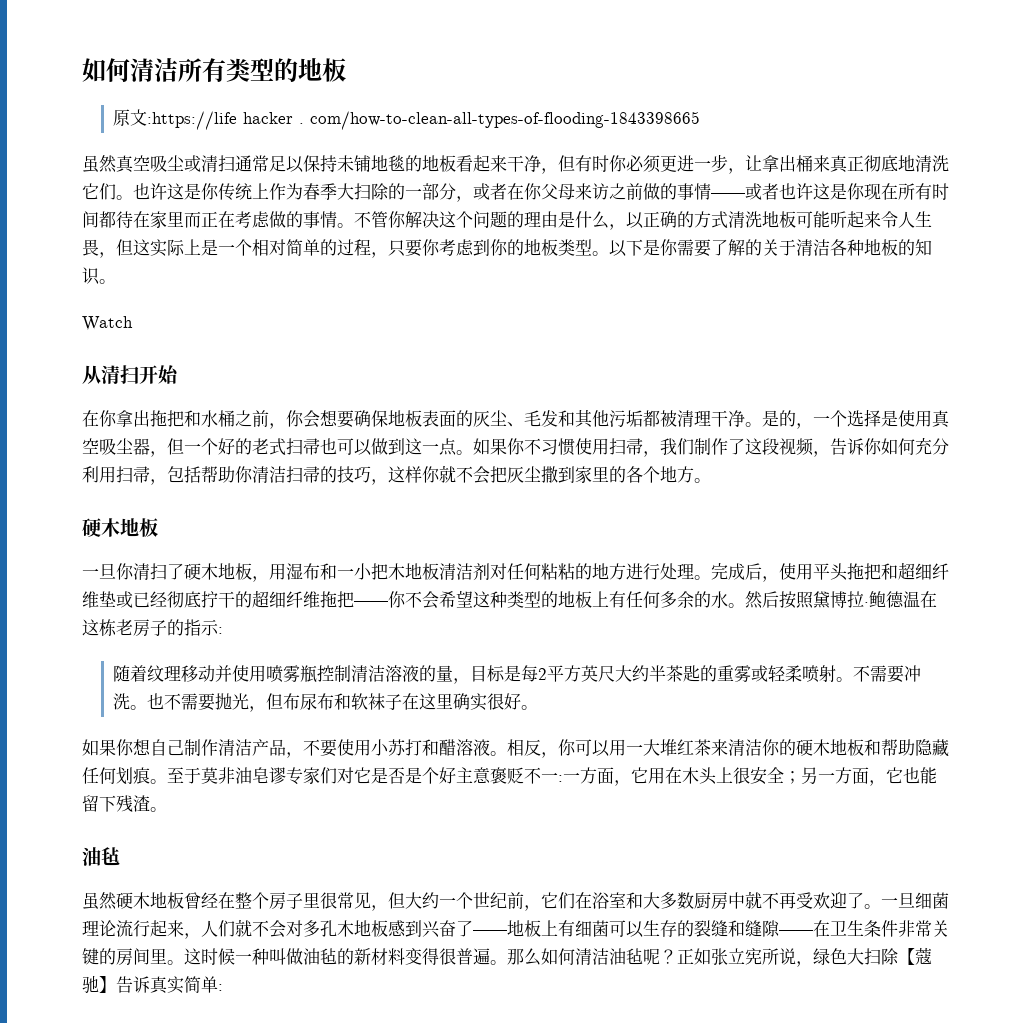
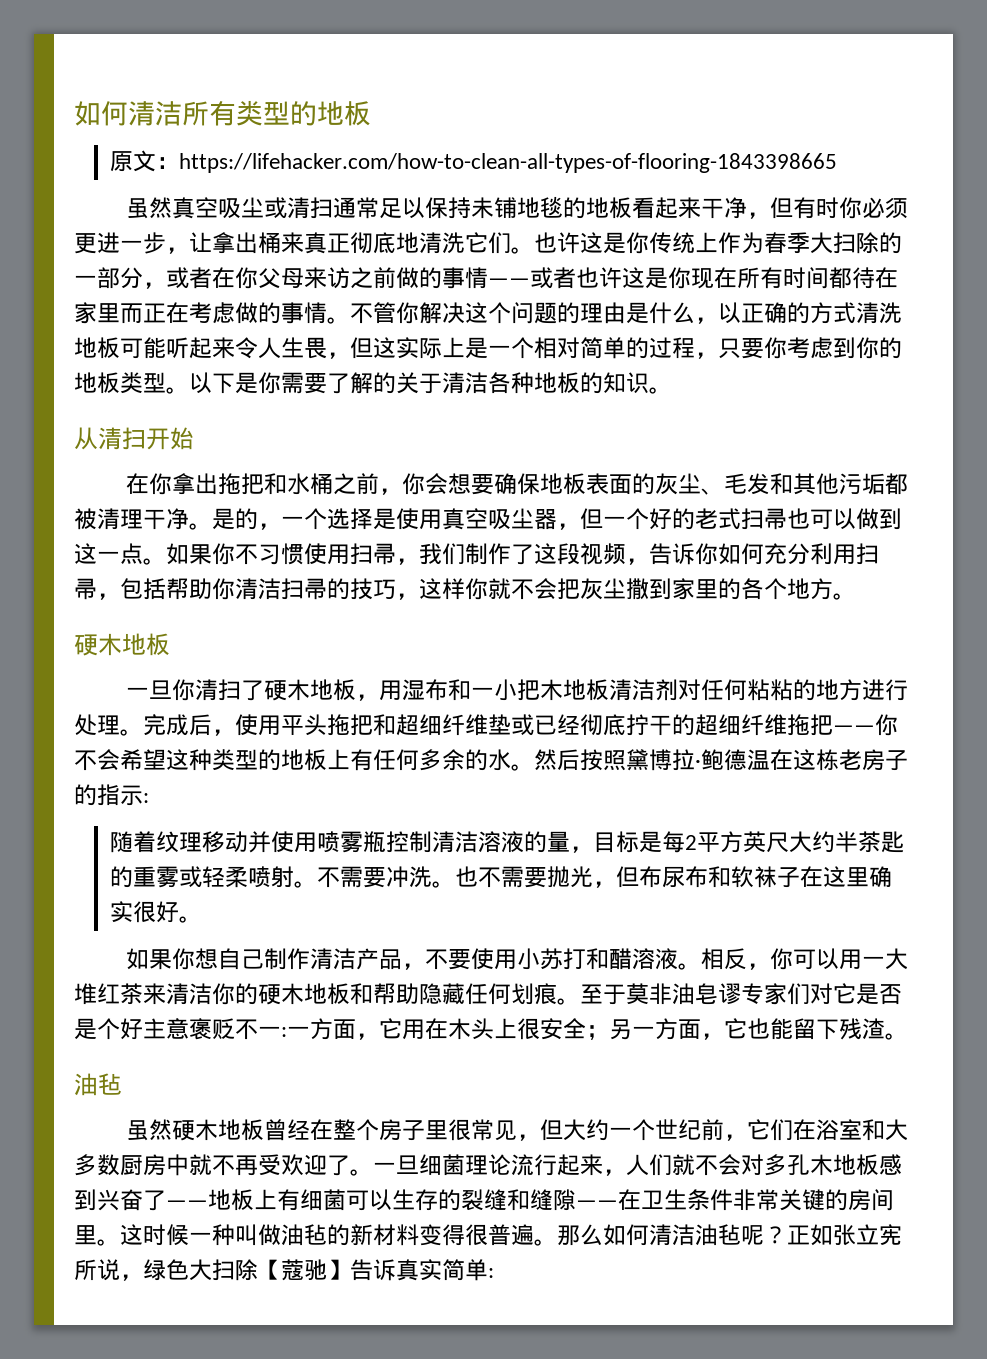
- 原文:https://life hacker . com/how-to-clean-all-types-of-flooding-1843398665
+ 原文：https://lifehacker.com/how-to-clean-all-types-of-flooring-1843398665
- Watch

